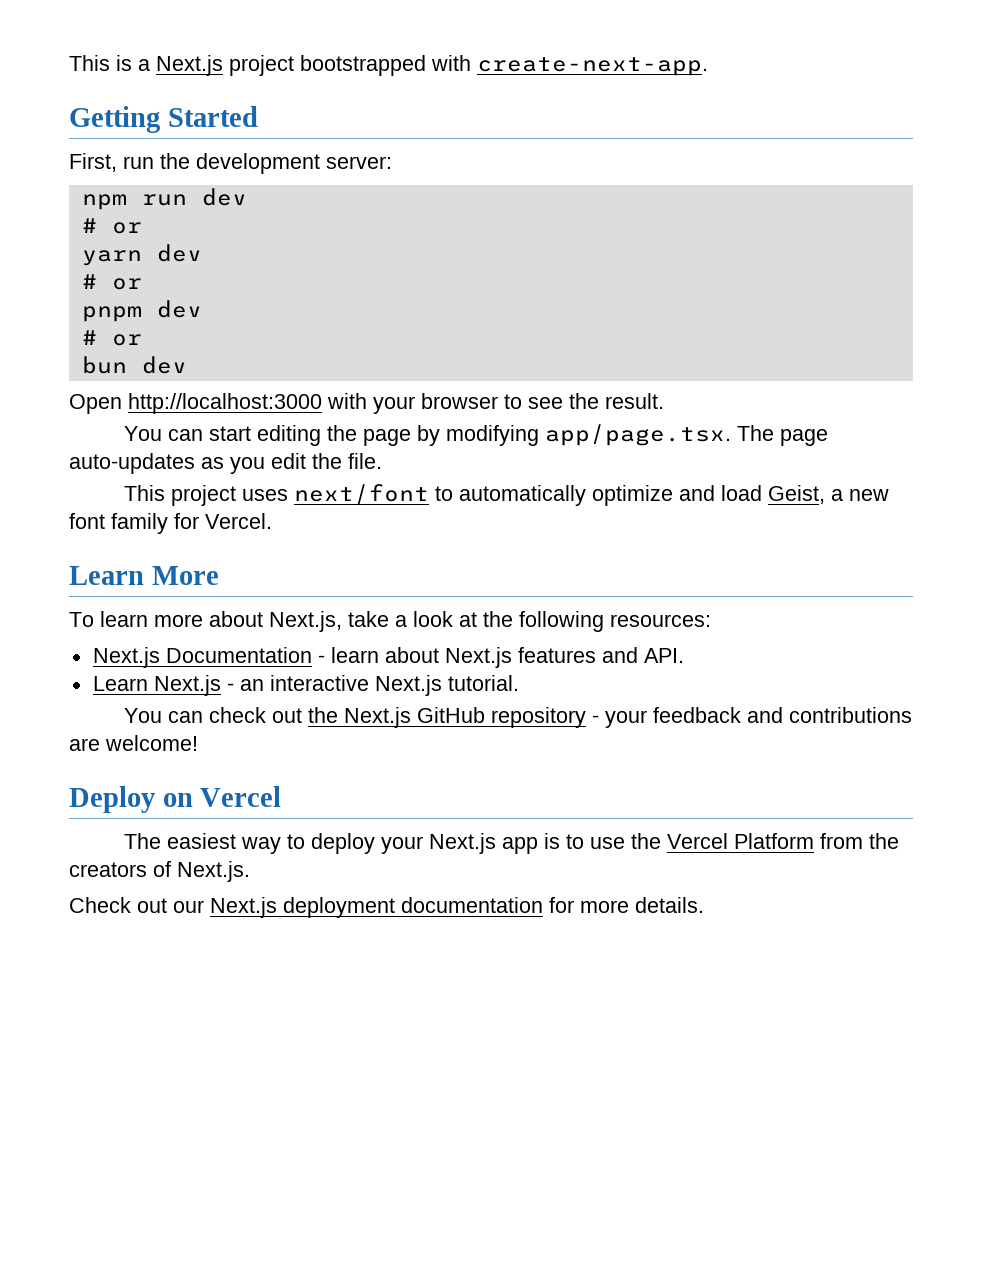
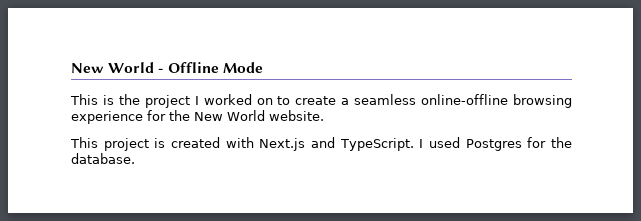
- This is a Next.js project bootstrapped with create-next-app.
- Getting Started
- First, run the development server:
- npm run dev
- # or
- yarn dev
- # or
- pnpm dev
- # or
- bun dev
- Open http://localhost:3000 with your browser to see the result.
- You can start editing the page by modifying app/page.tsx. The page auto-updates as you edit the file.
- This project uses next/font to automatically optimize and load Geist, a new font family for Vercel.
- Learn More
- To learn more about Next.js, take a look at the following resources:
- Next.js Documentation - learn about Next.js features and API.
- Learn Next.js - an interactive Next.js tutorial.
- You can check out the Next.js GitHub repository - your feedback and contributions are welcome!
- Deploy on Vercel
- The easiest way to deploy your Next.js app is to use the Vercel Platform from the creators of Next.js.
- Check out our Next.js deployment documentation for more details.
+ New World - Offline Mode
+ This is the project I worked on to create a seamless online-offline browsing experience for the New World website.
+ This project is created with Next.js and TypeScript. I used Postgres for the database.

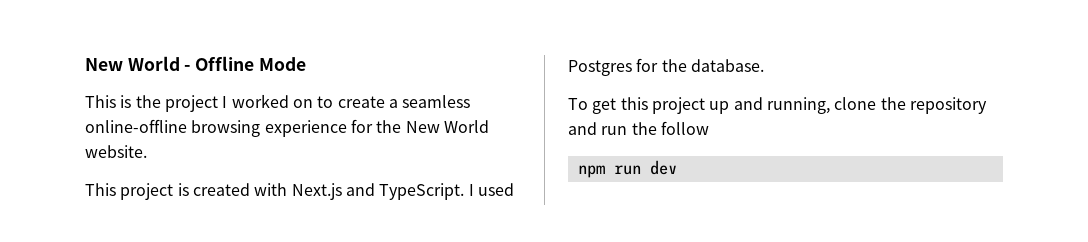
+ To get this project up and running, clone the repository and run the follow
+ npm run dev

